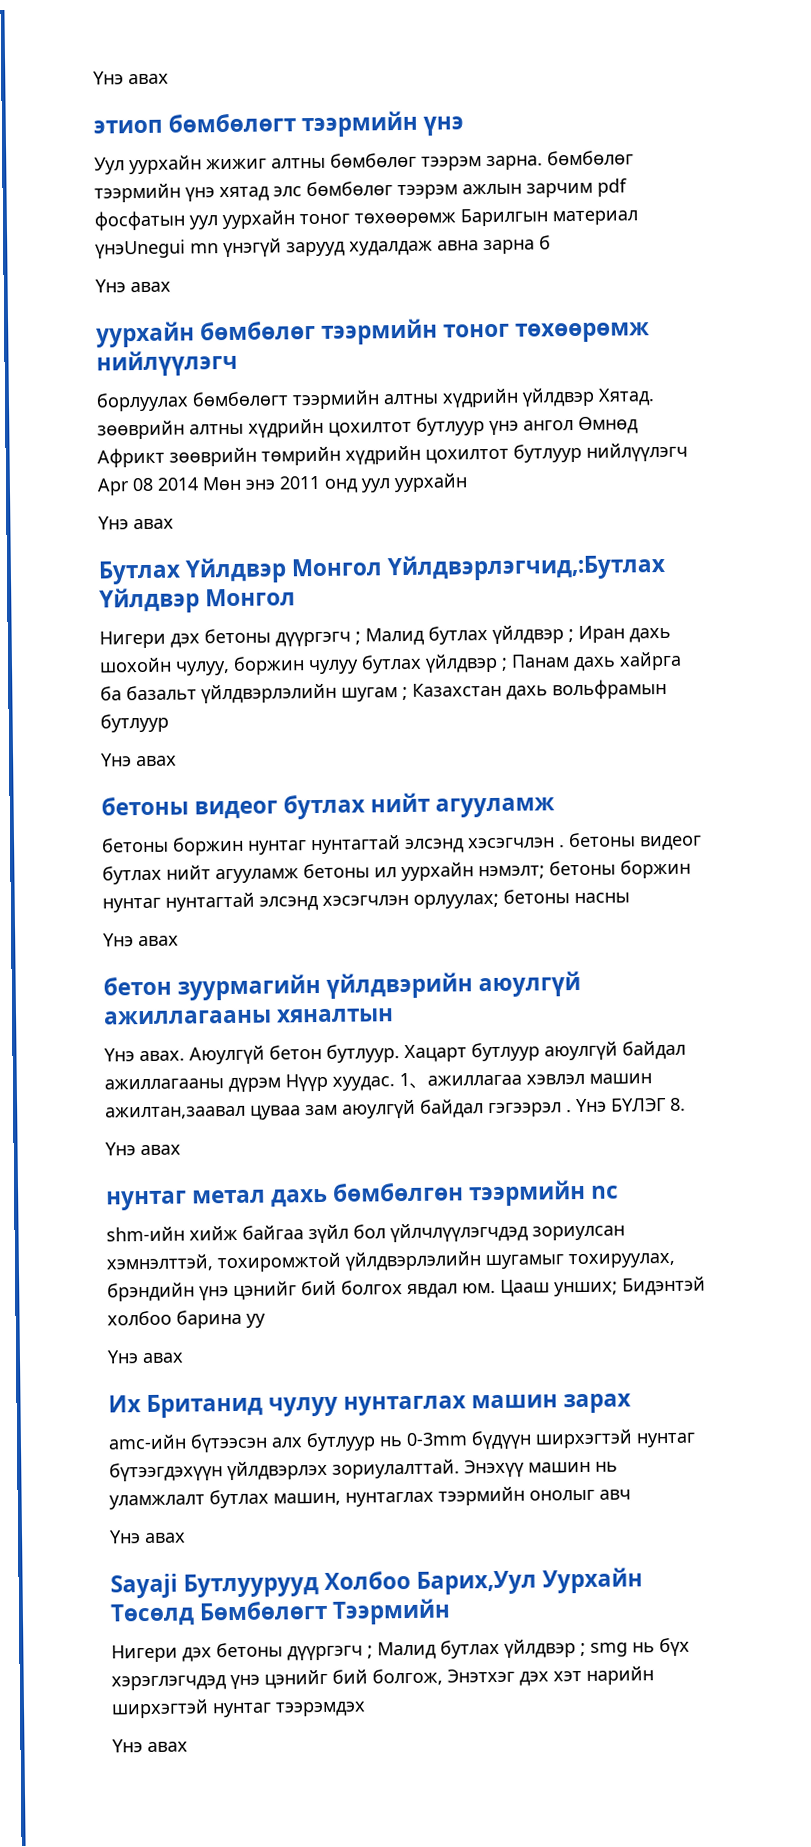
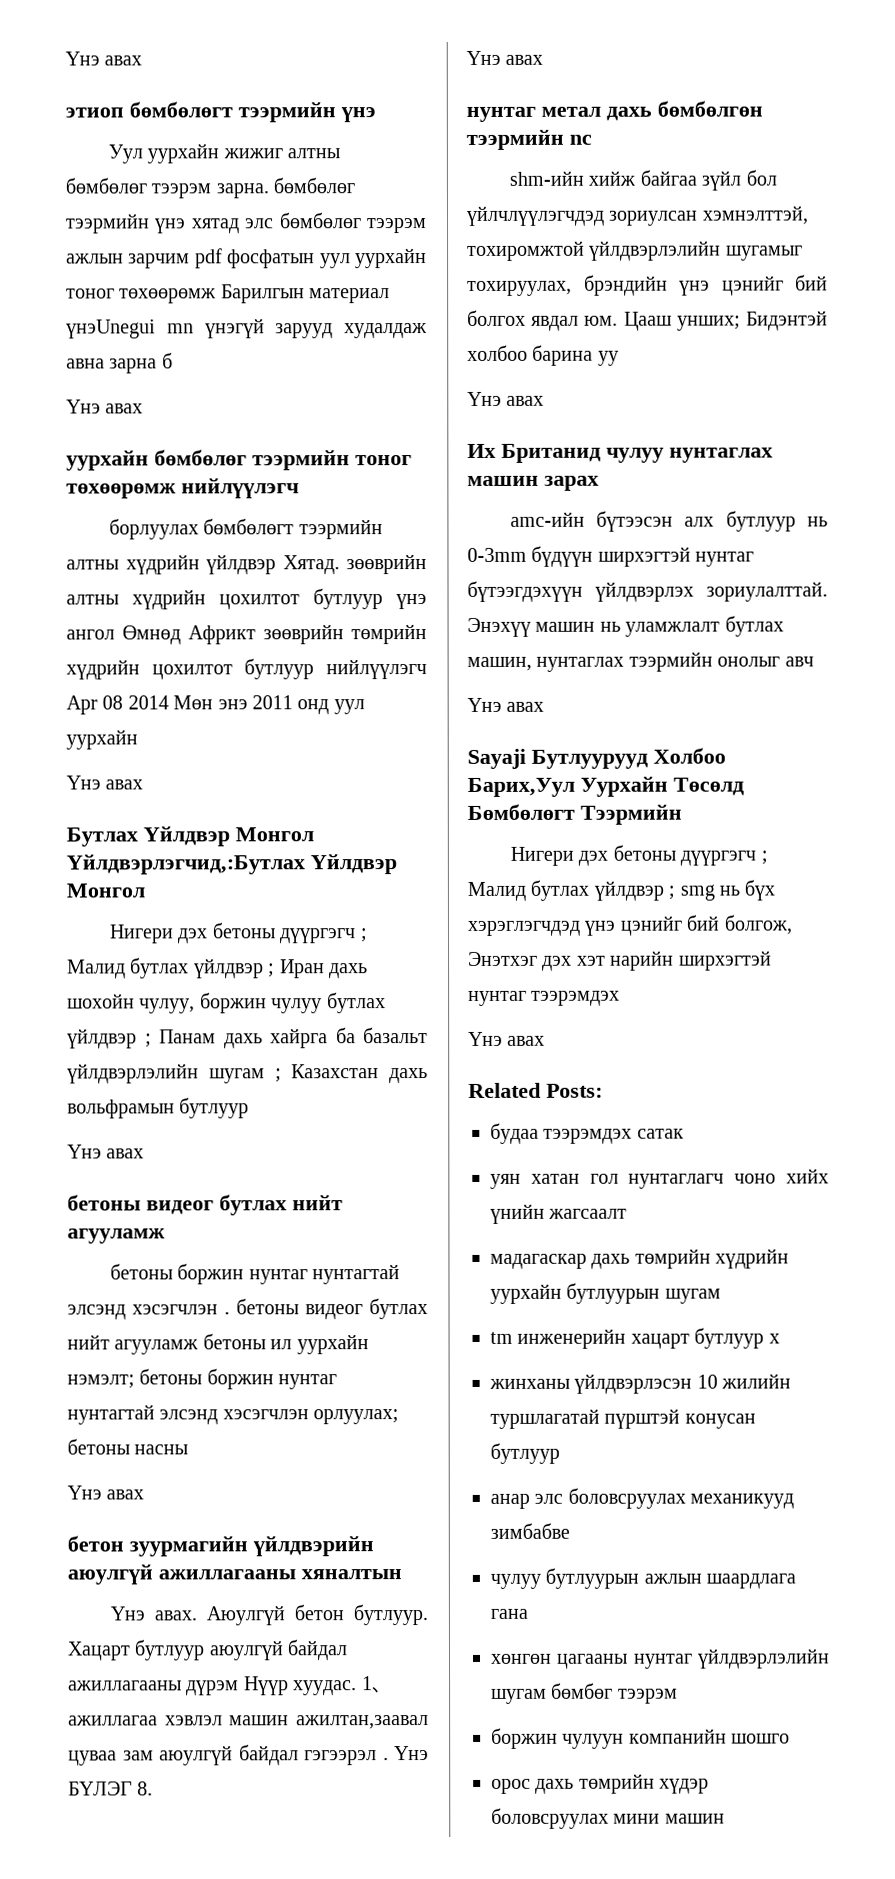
+ Related Posts:
+ будаа тээрэмдэх сатак
+ уян хатан гол нунтаглагч чоно хийх үнийн жагсаалт
+ мадагаскар дахь төмрийн хүдрийн уурхайн бутлуурын шугам
+ tm инженерийн хацарт бутлуур х
+ жинханы үйлдвэрлэсэн 10 жилийн туршлагатай пүрштэй конусан бутлуур
+ анар элс боловсруулах механикууд зимбабве
+ чулуу бутлуурын ажлын шаардлага гана
+ хөнгөн цагааны нунтаг үйлдвэрлэлийн шугам бөмбөг тээрэм
+ боржин чулуун компанийн шошго
+ орос дахь төмрийн хүдэр боловсруулах мини машин

